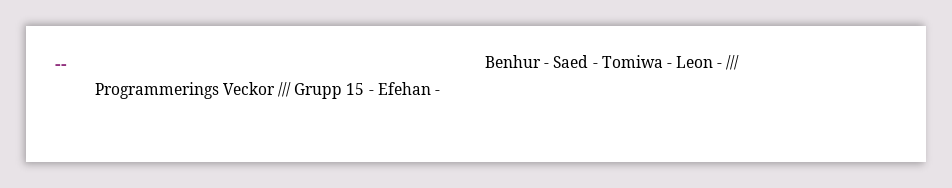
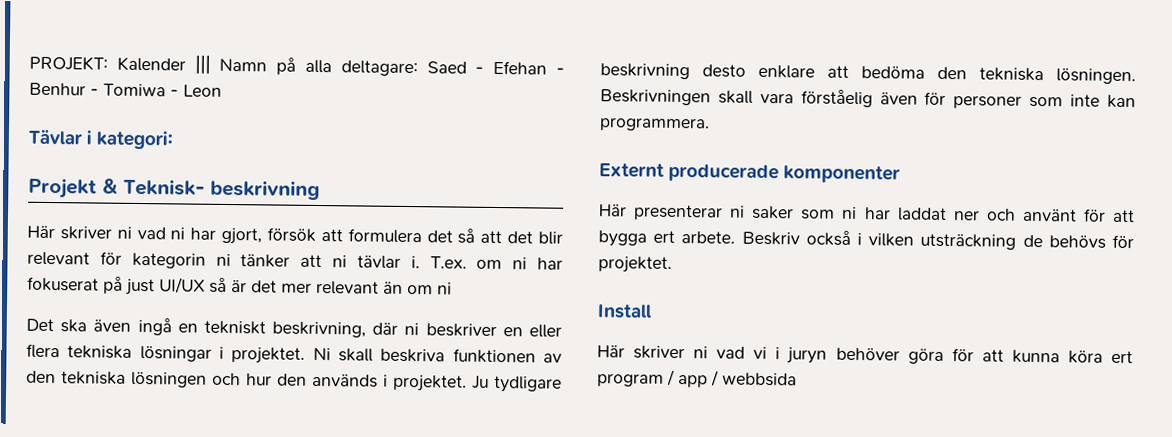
- --
- Programmerings Veckor /// Grupp 15 - Efehan - Benhur - Saed - Tomiwa - Leon - ///
+ PROJEKT: Kalender ||| Namn på alla deltagare: Saed - Efehan - Benhur - Tomiwa - Leon
+ Tävlar i kategori:
+ Projekt & Teknisk- beskrivning
+ Här skriver ni vad ni har gjort, försök att formulera det så att det blir relevant för kategorin ni tänker att ni tävlar i. T.ex. om ni har fokuserat på just UI/UX så är det mer relevant än om ni
+ Det ska även ingå en tekniskt beskrivning, där ni beskriver en eller flera tekniska lösningar i projektet. Ni skall beskriva funktionen av den tekniska lösningen och hur den används i projektet. Ju tydligare beskrivning desto enklare att bedöma den tekniska lösningen. Beskrivningen skall vara förståelig även för personer som inte kan programmera.
+ Externt producerade komponenter
+ Här presenterar ni saker som ni har laddat ner och använt för att bygga ert arbete. Beskriv också i vilken utsträckning de behövs för projektet.
+ Install
+ Här skriver ni vad vi i juryn behöver göra för att kunna köra ert program / app / webbsida

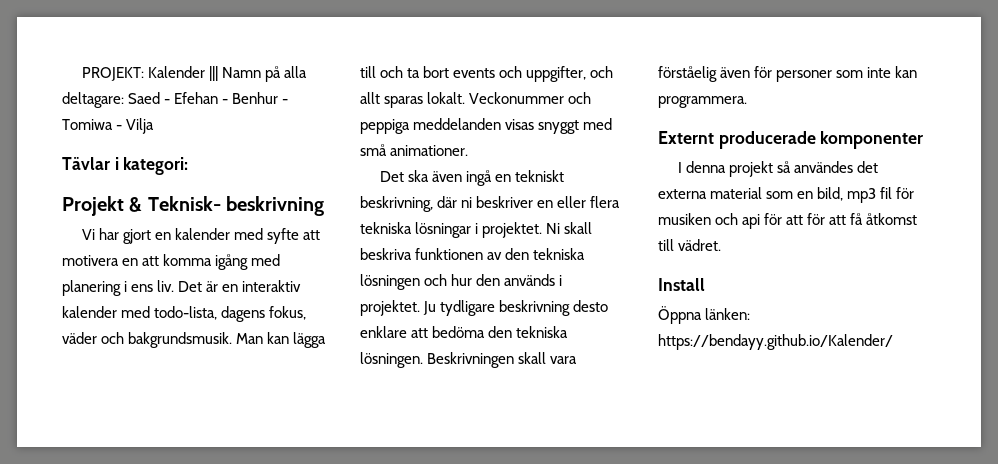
- PROJEKT: Kalender ||| Namn på alla deltagare: Saed - Efehan - Benhur - Tomiwa - Leon
+ PROJEKT: Kalender ||| Namn på alla deltagare: Saed - Efehan - Benhur - Tomiwa - Vilja
- Här skriver ni vad ni har gjort, försök att formulera det så att det blir relevant för kategorin ni tänker att ni tävlar i. T.ex. om ni har fokuserat på just UI/UX så är det mer relevant än om ni
+ Vi har gjort en kalender med syfte att motivera en att komma igång med planering i ens liv. Det är en interaktiv kalender med todo-lista, dagens fokus, väder och bakgrundsmusik. Man kan lägga till och ta bort events och uppgifter, och allt sparas lokalt. Veckonummer och peppiga meddelanden visas snyggt med små animationer.
- Här presenterar ni saker som ni har laddat ner och använt för att bygga ert arbete. Beskriv också i vilken utsträckning de behövs för projektet.
+ I denna projekt så användes det externa material som en bild, mp3 fil för musiken och api för att för att få åtkomst till vädret.
  Install
- Här skriver ni vad vi i juryn behöver göra för att kunna köra ert program / app / webbsida
+ Öppna länken: https://bendayy.github.io/Kalender/

